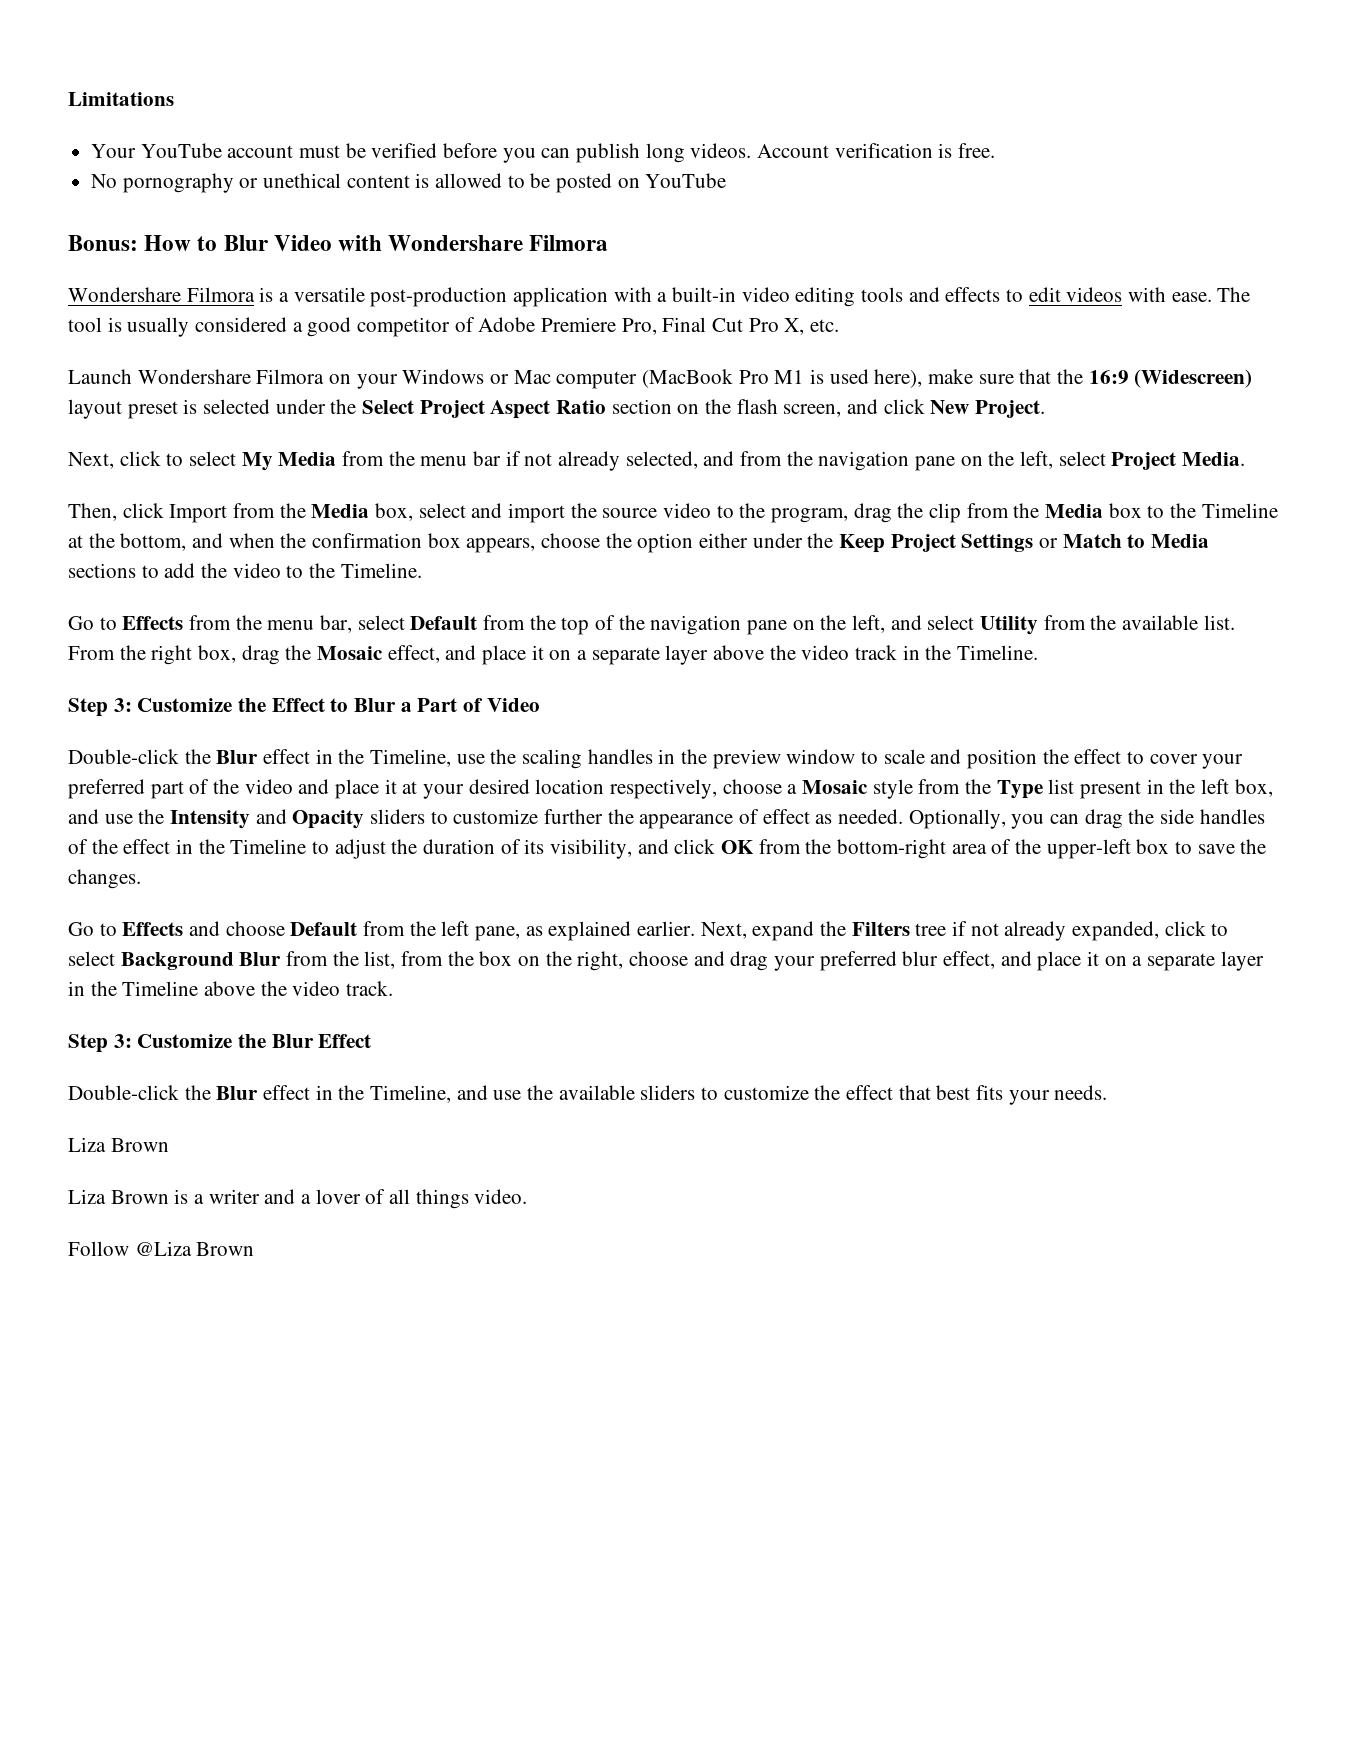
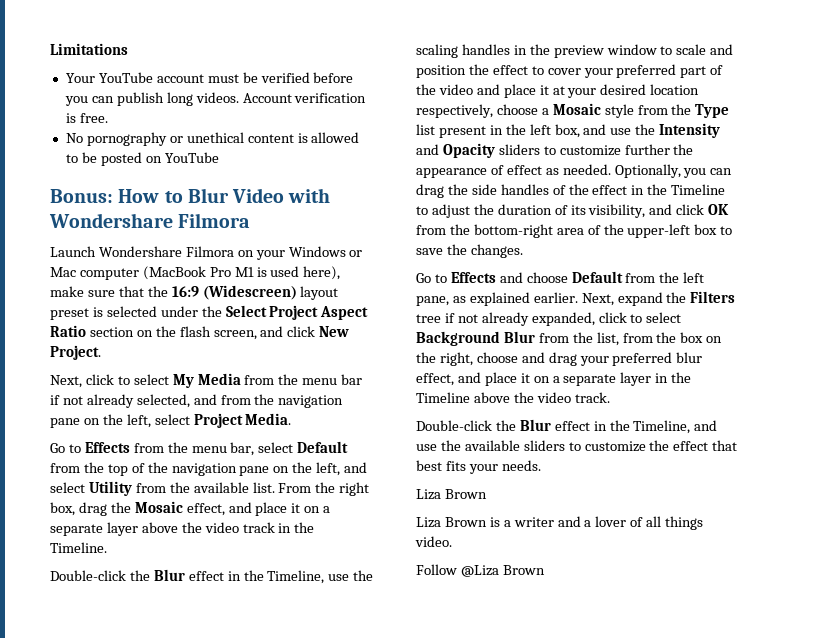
- Wondershare Filmora is a versatile post-production application with a built-in video editing tools and effects to edit videos with ease. The tool is usually considered a good competitor of Adobe Premiere Pro, Final Cut Pro X, etc.
- Then, click Import from the Media box, select and import the source video to the program, drag the clip from the Media box to the Timeline at the bottom, and when the confirmation box appears, choose the option either under the Keep Project Settings or Match to Media sections to add the video to the Timeline.
- Step 3: Customize the Effect to Blur a Part of Video
- Step 3: Customize the Blur Effect

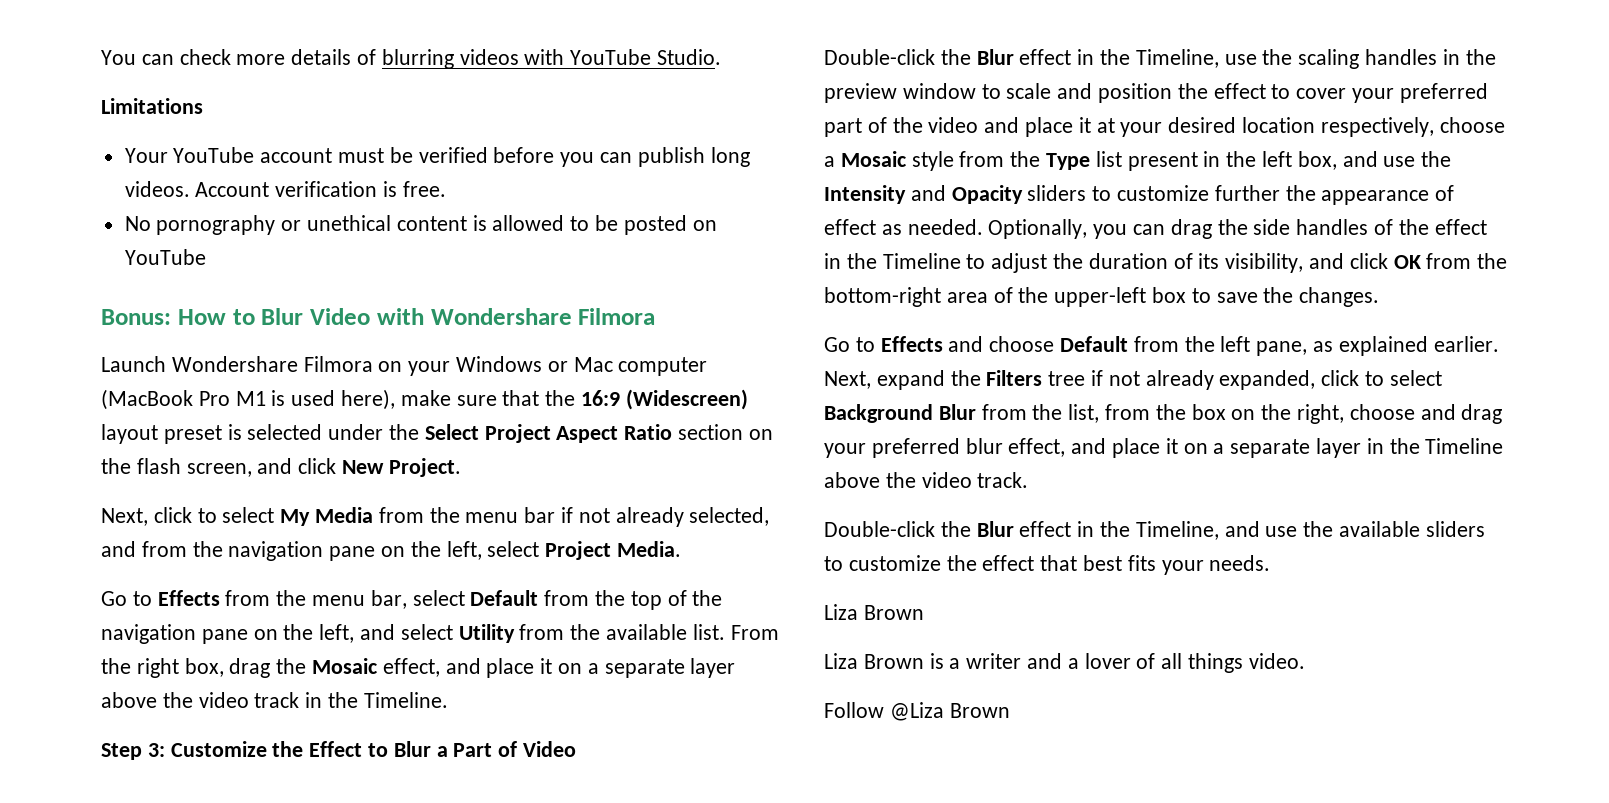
+ You can check more details of blurring videos with YouTube Studio.
+ Step 3: Customize the Effect to Blur a Part of Video

